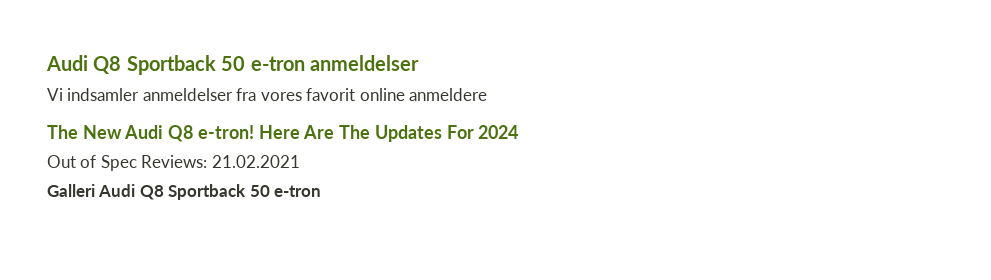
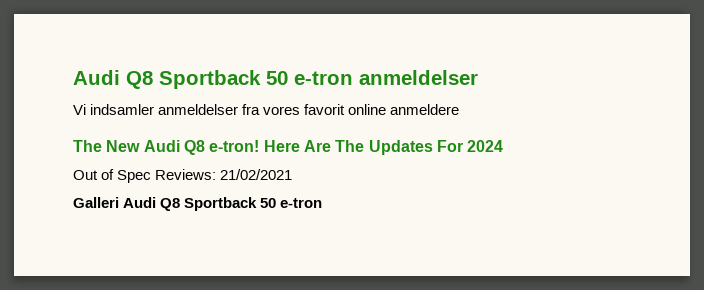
- Out of Spec Reviews: 21.02.2021
+ Out of Spec Reviews: 21/02/2021

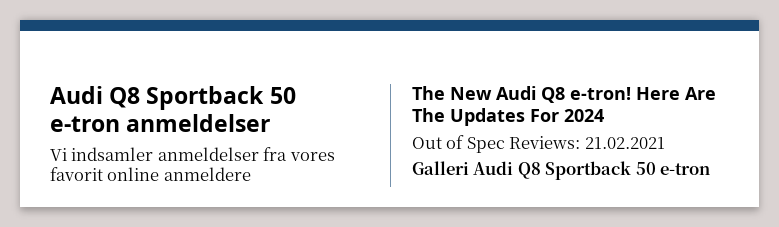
- Out of Spec Reviews: 21/02/2021
+ Out of Spec Reviews: 21.02.2021

